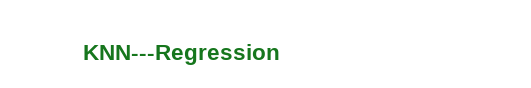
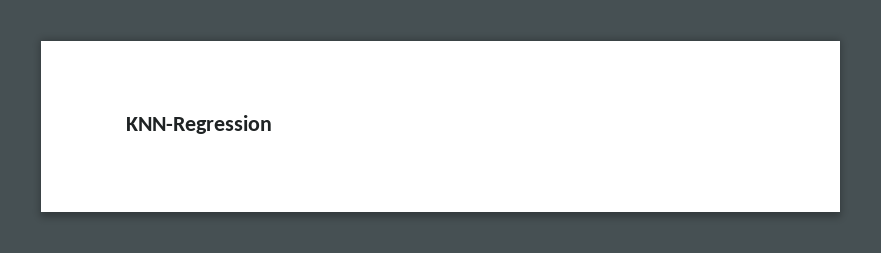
- KNN---Regression
+ KNN-Regression

